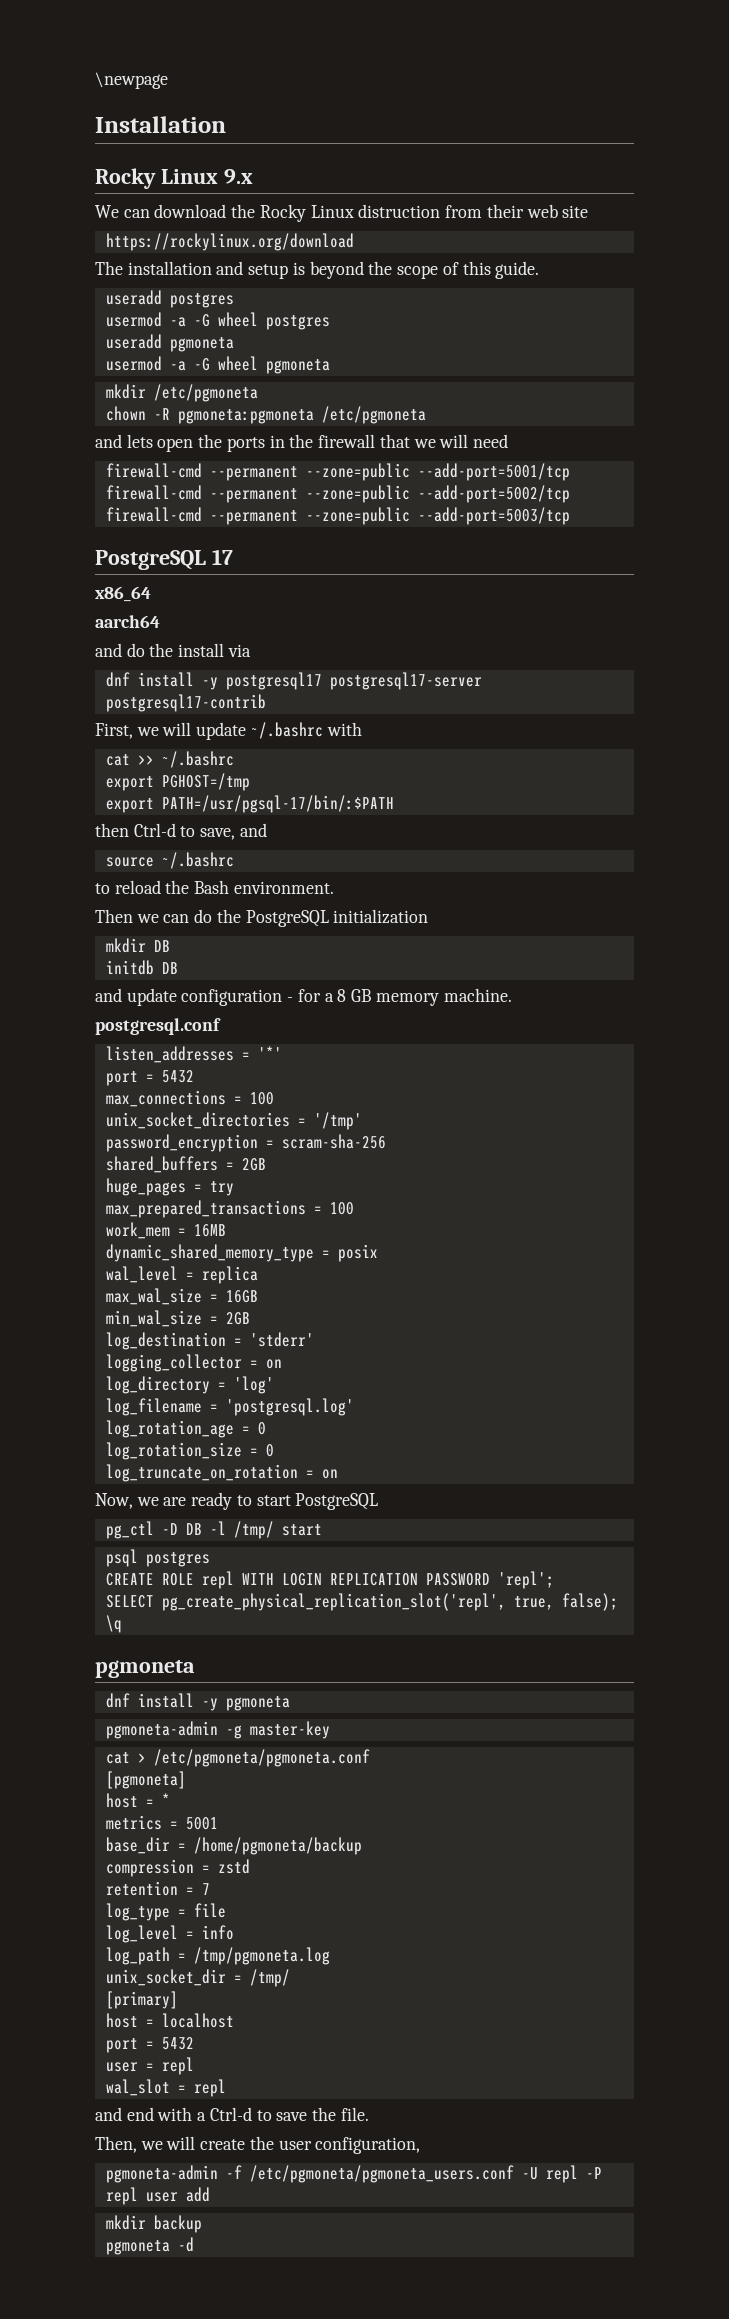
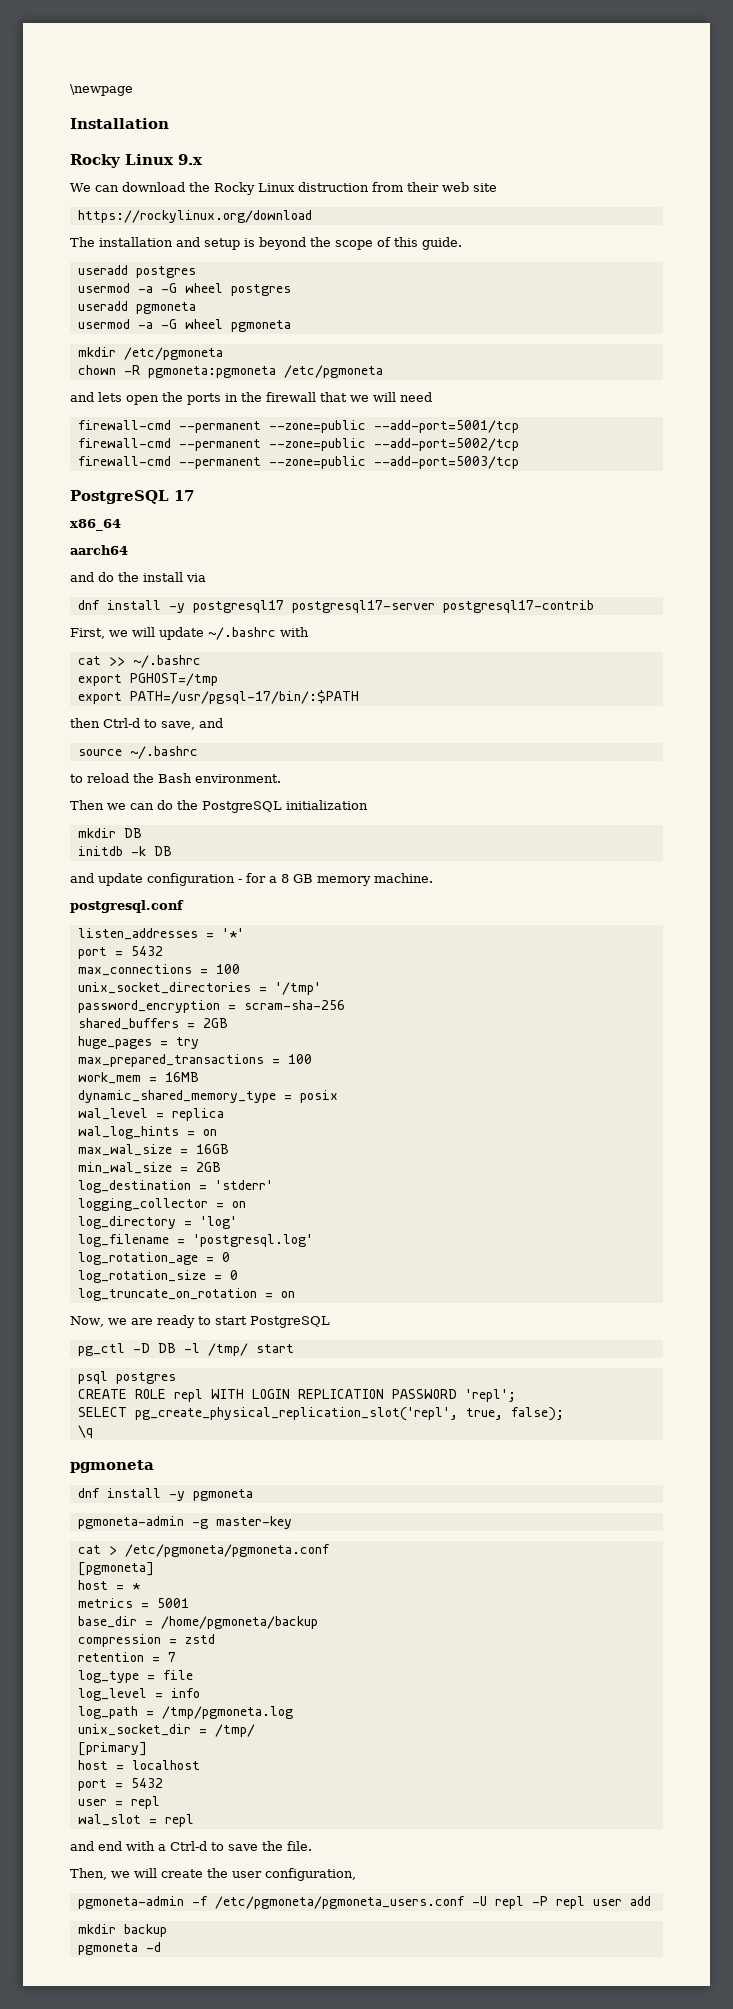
- initdb DB
+ initdb -k DB
+ wal_log_hints = on

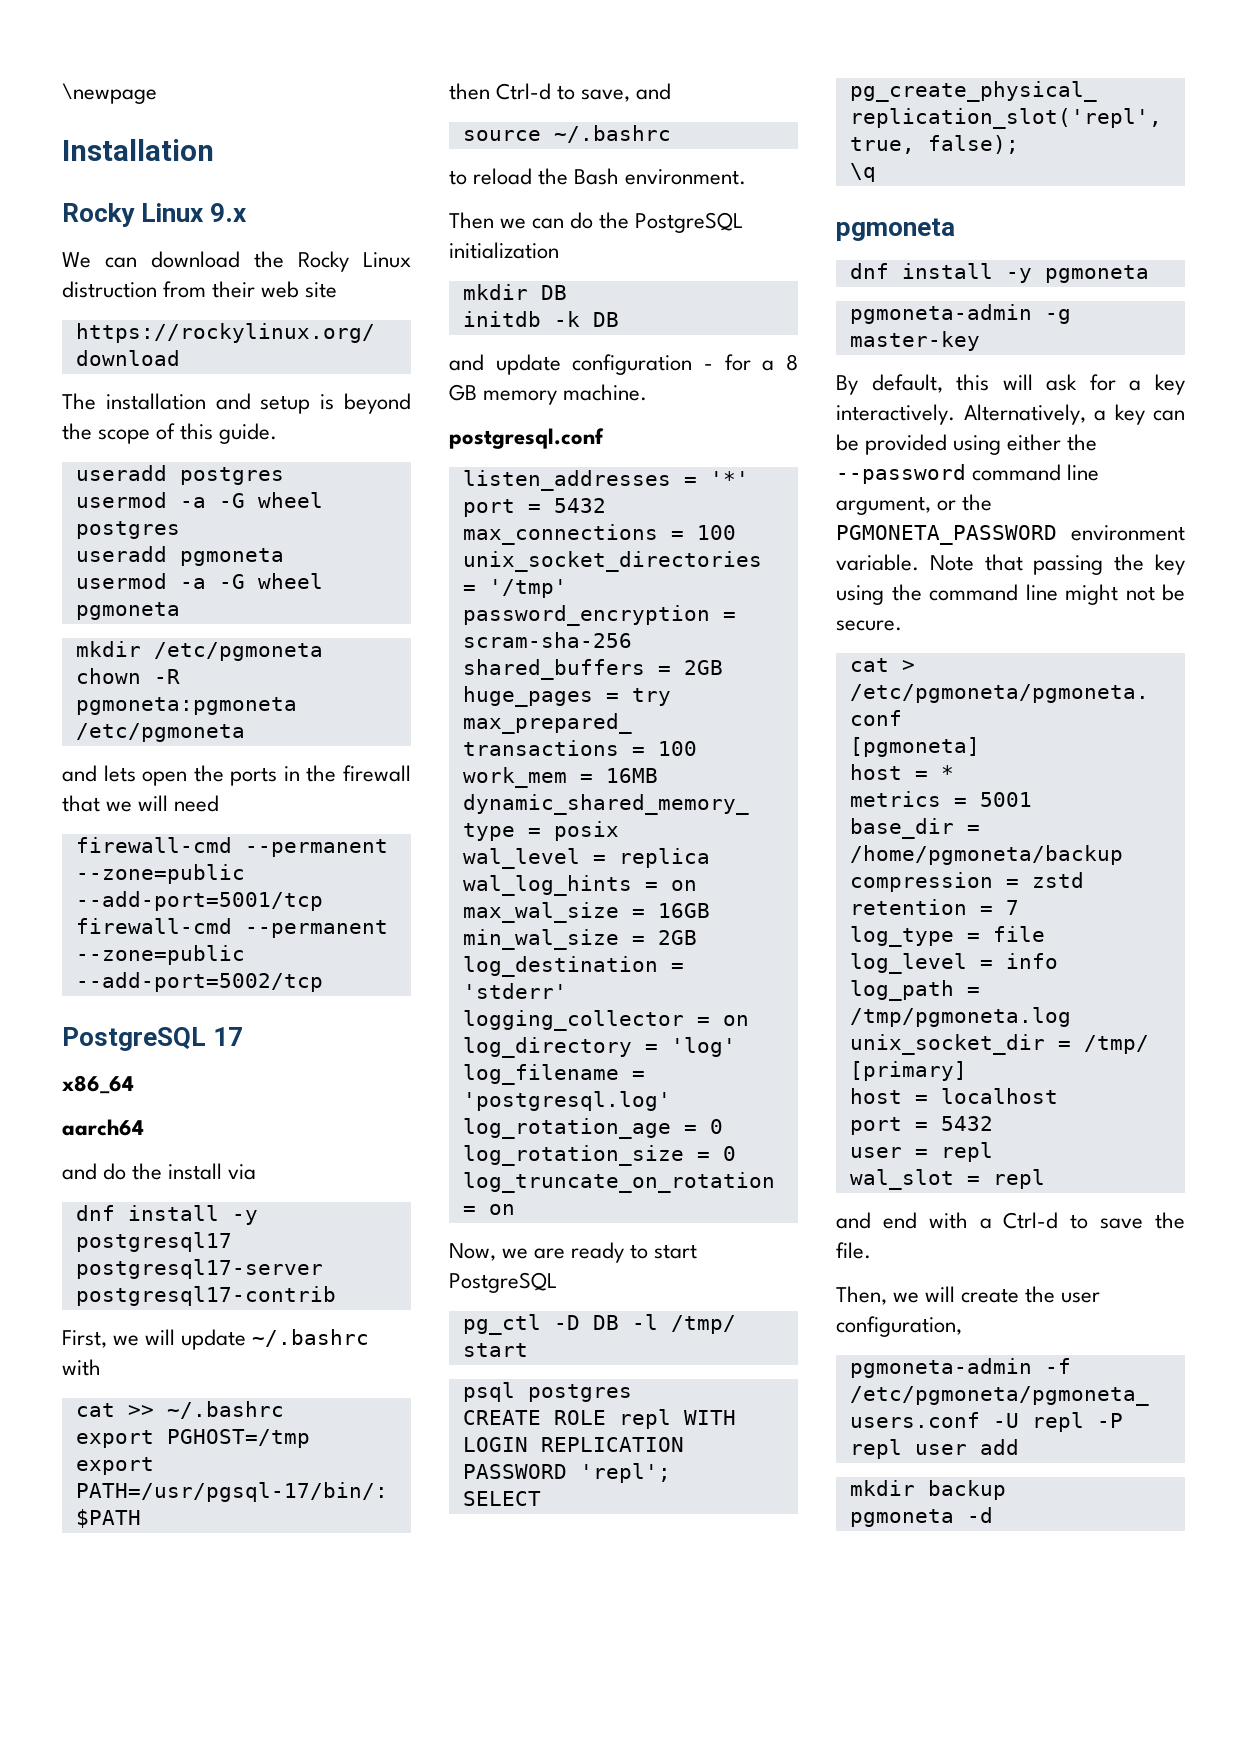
- firewall-cmd --permanent --zone=public --add-port=5003/tcp
+ By default, this will ask for a key interactively. Alternatively, a key can be provided using either the --password command line argument, or the PGMONETA_PASSWORD environment variable. Note that passing the key using the command line might not be secure.

